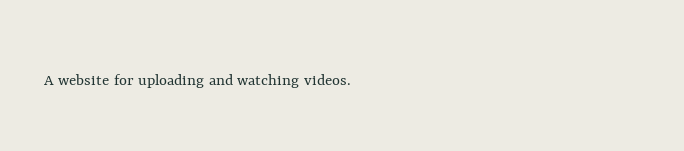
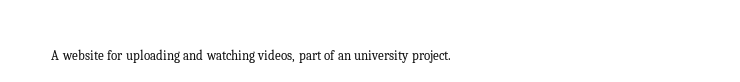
- A website for uploading and watching videos.
+ A website for uploading and watching videos, part of an university project.

